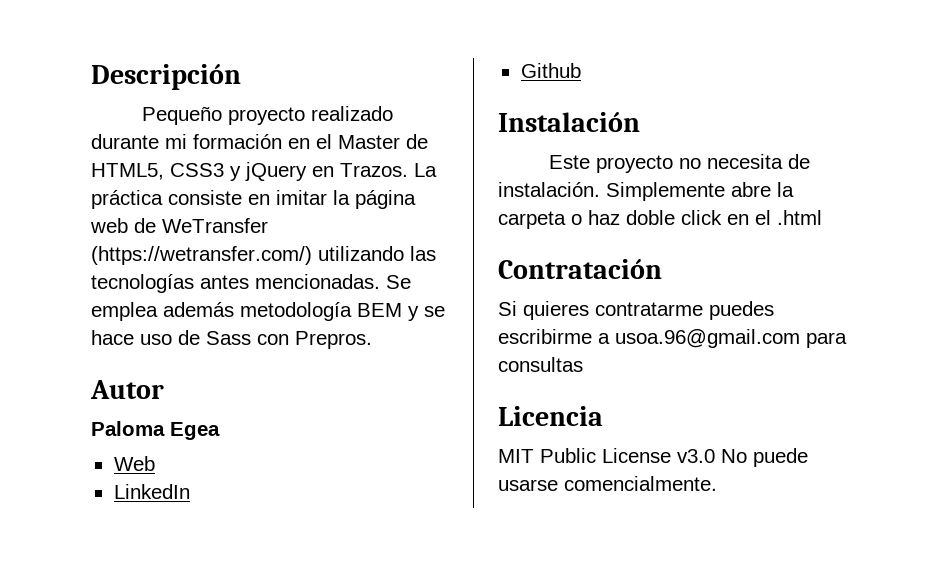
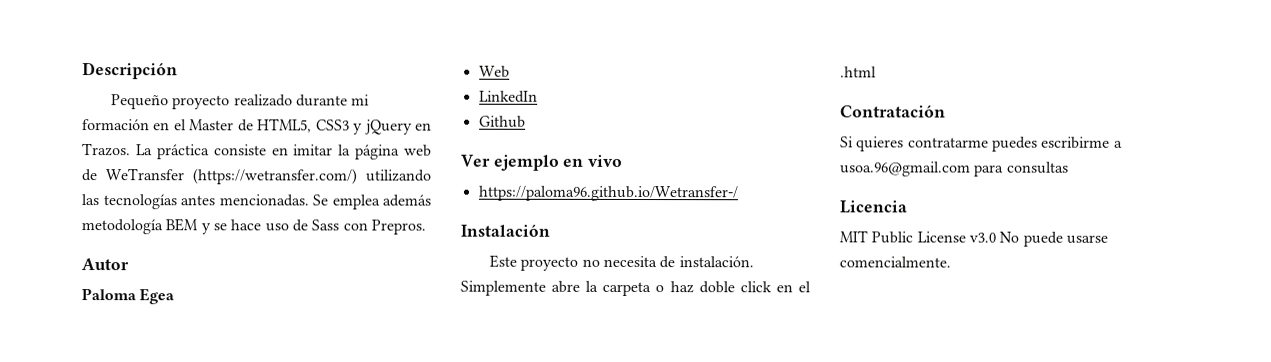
+ Ver ejemplo en vivo
+ https://paloma96.github.io/Wetransfer-/

